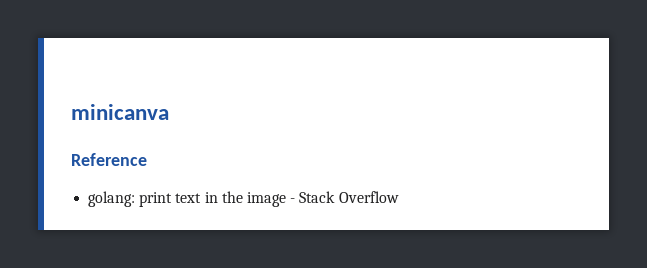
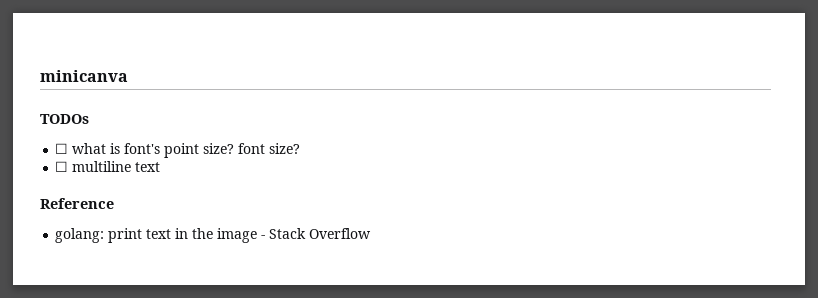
+ TODOs
+ ☐ what is font's point size? font size?
+ ☐ multiline text

